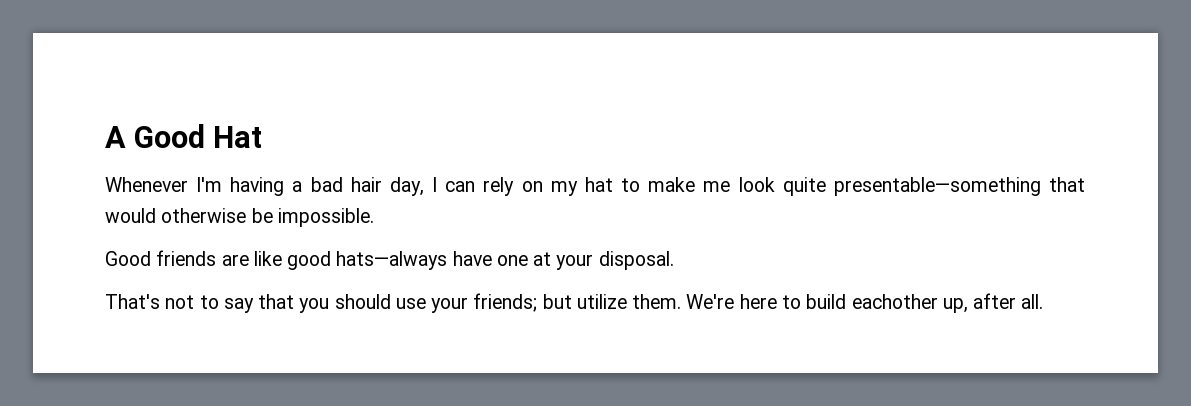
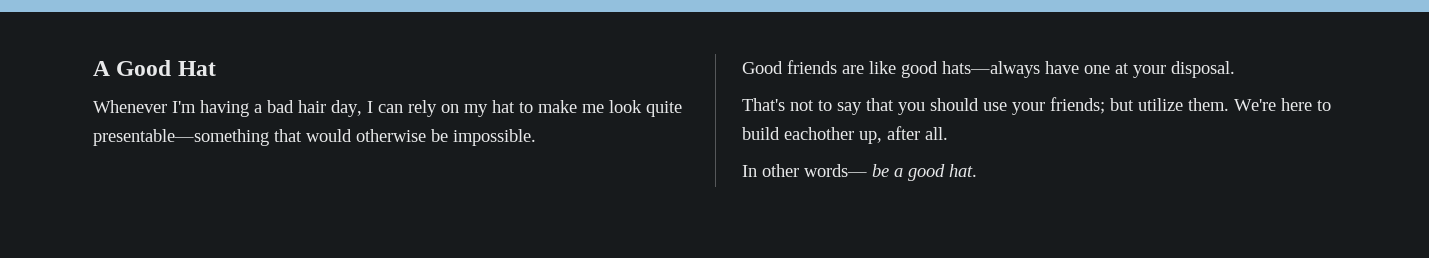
+ In other words— be a good hat.

